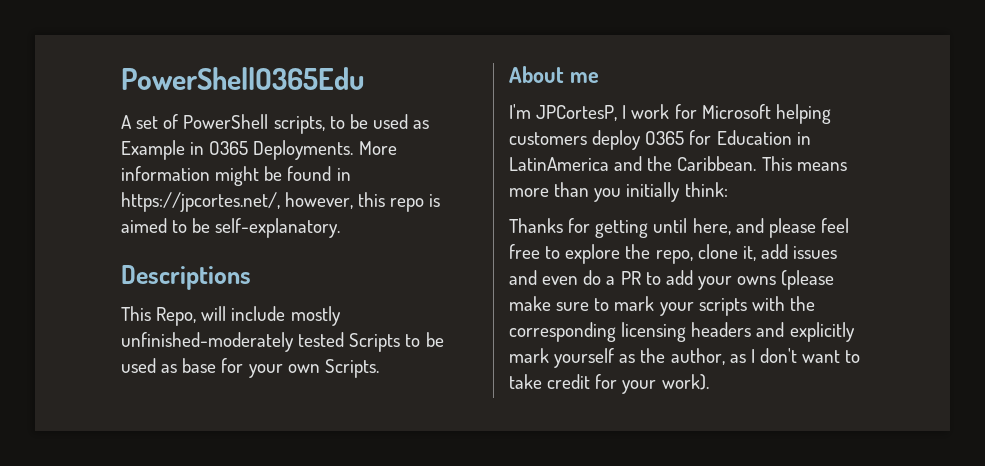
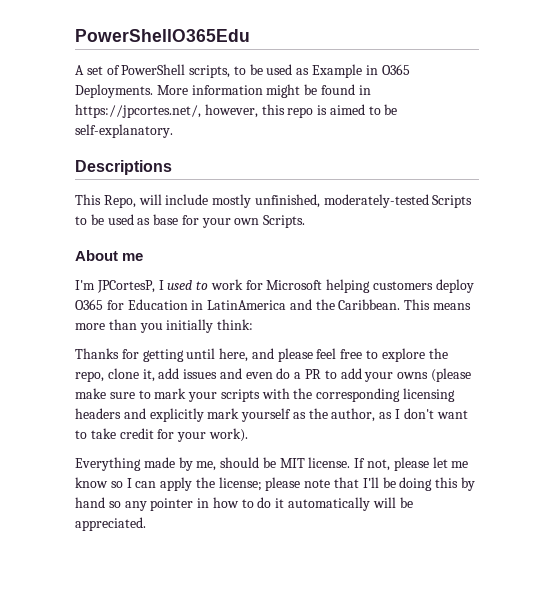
- This Repo, will include mostly unfinished-moderately tested Scripts to be used as base for your own Scripts.
+ This Repo, will include mostly unfinished, moderately-tested Scripts to be used as base for your own Scripts.
- I'm JPCortesP, I work for Microsoft helping customers deploy O365 for Education in LatinAmerica and the Caribbean.
+ I'm JPCortesP, I used to work for Microsoft helping customers deploy O365 for Education in LatinAmerica and the Caribbean.
+ Everything made by me, should be MIT license. If not, please let me know so I can apply the license; please note that I'll be doing this by hand so any pointer in how to do it automatically will be appreciated.

